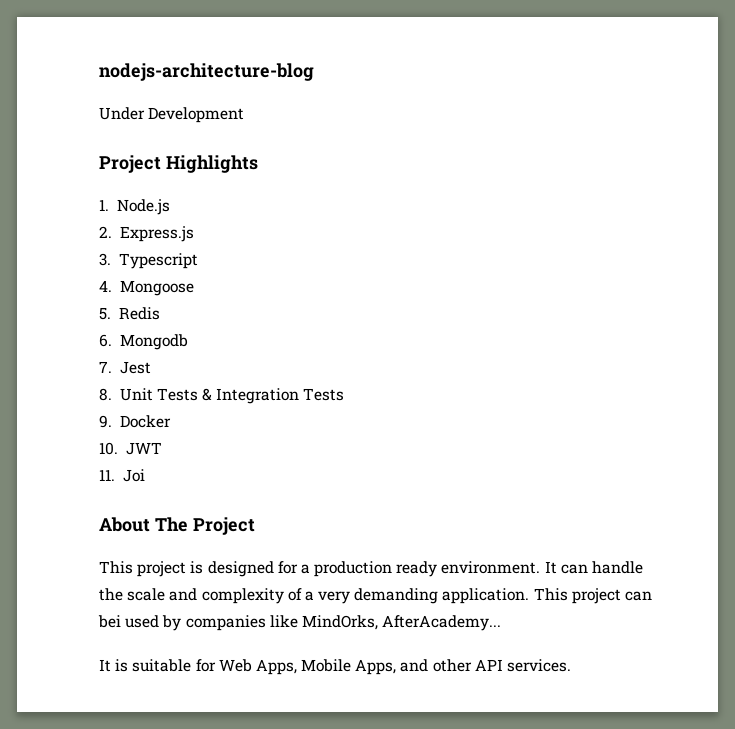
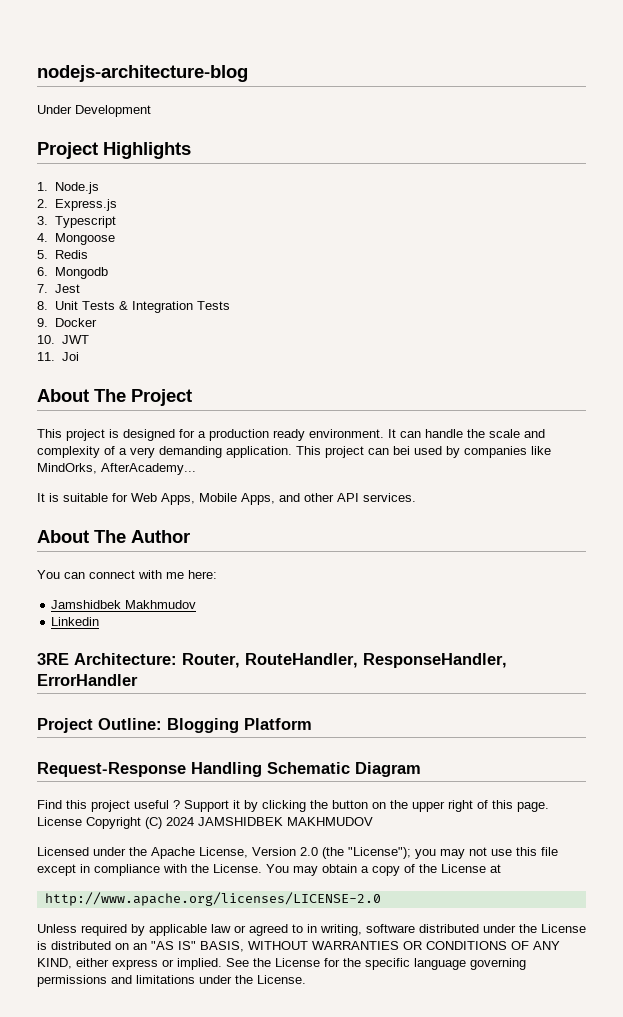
+ About The Author
+ You can connect with me here:
+ Jamshidbek Makhmudov
+ Linkedin
+ 3RE Architecture: Router, RouteHandler, ResponseHandler, ErrorHandler
+ Project Outline: Blogging Platform
+ Request-Response Handling Schematic Diagram
+ Find this project useful ? Support it by clicking the button on the upper right of this page. License Copyright (C) 2024 JAMSHIDBEK MAKHMUDOV
+ Licensed under the Apache License, Version 2.0 (the "License"); you may not use this file except in compliance with the License. You may obtain a copy of the License at
+ http://www.apache.org/licenses/LICENSE-2.0
+ Unless required by applicable law or agreed to in writing, software distributed under the License is distributed on an "AS IS" BASIS, WITHOUT WARRANTIES OR CONDITIONS OF ANY KIND, either express or implied. See the License for the specific language governing permissions and limitations under the License.

